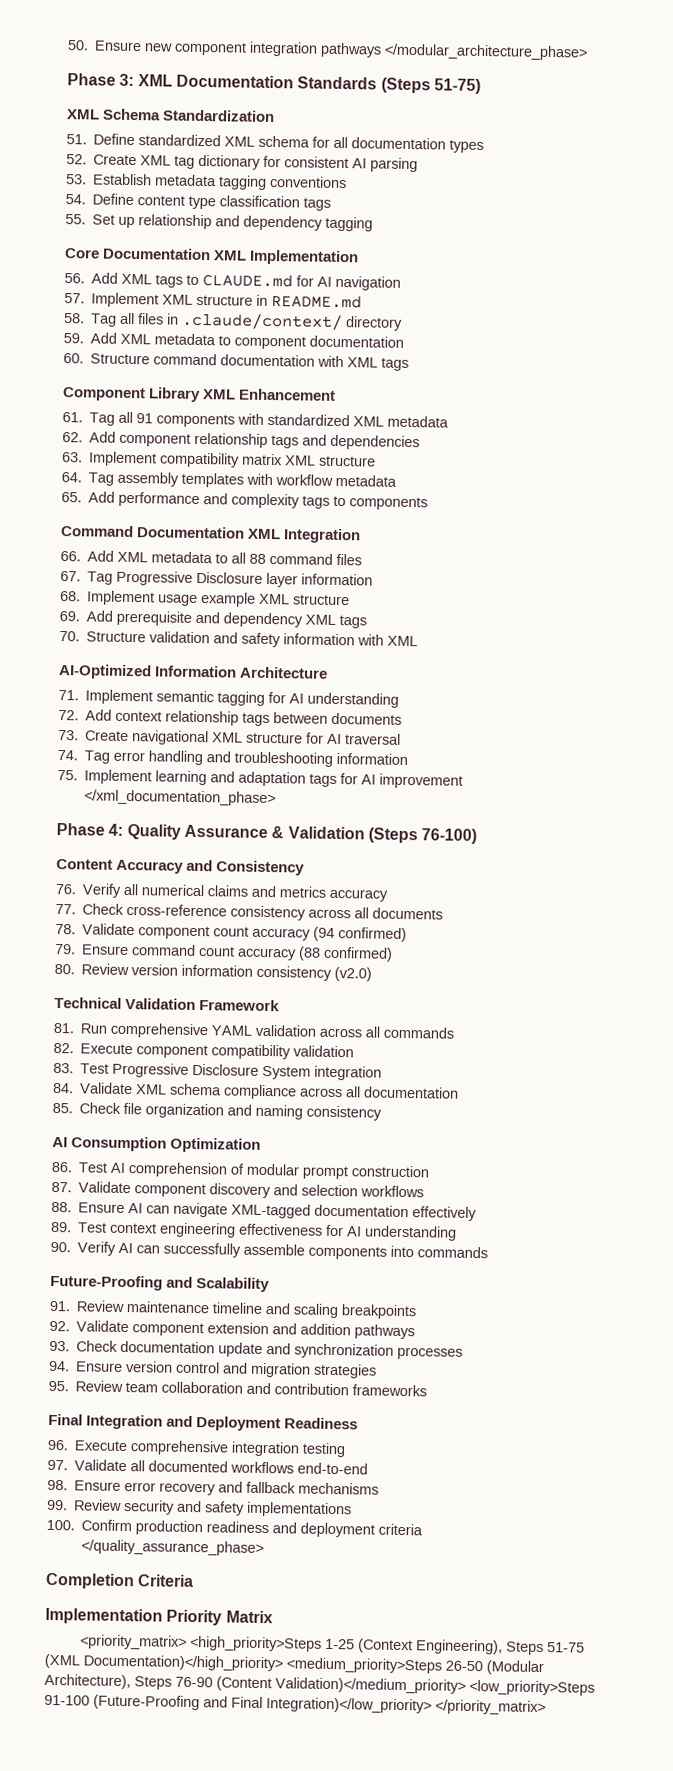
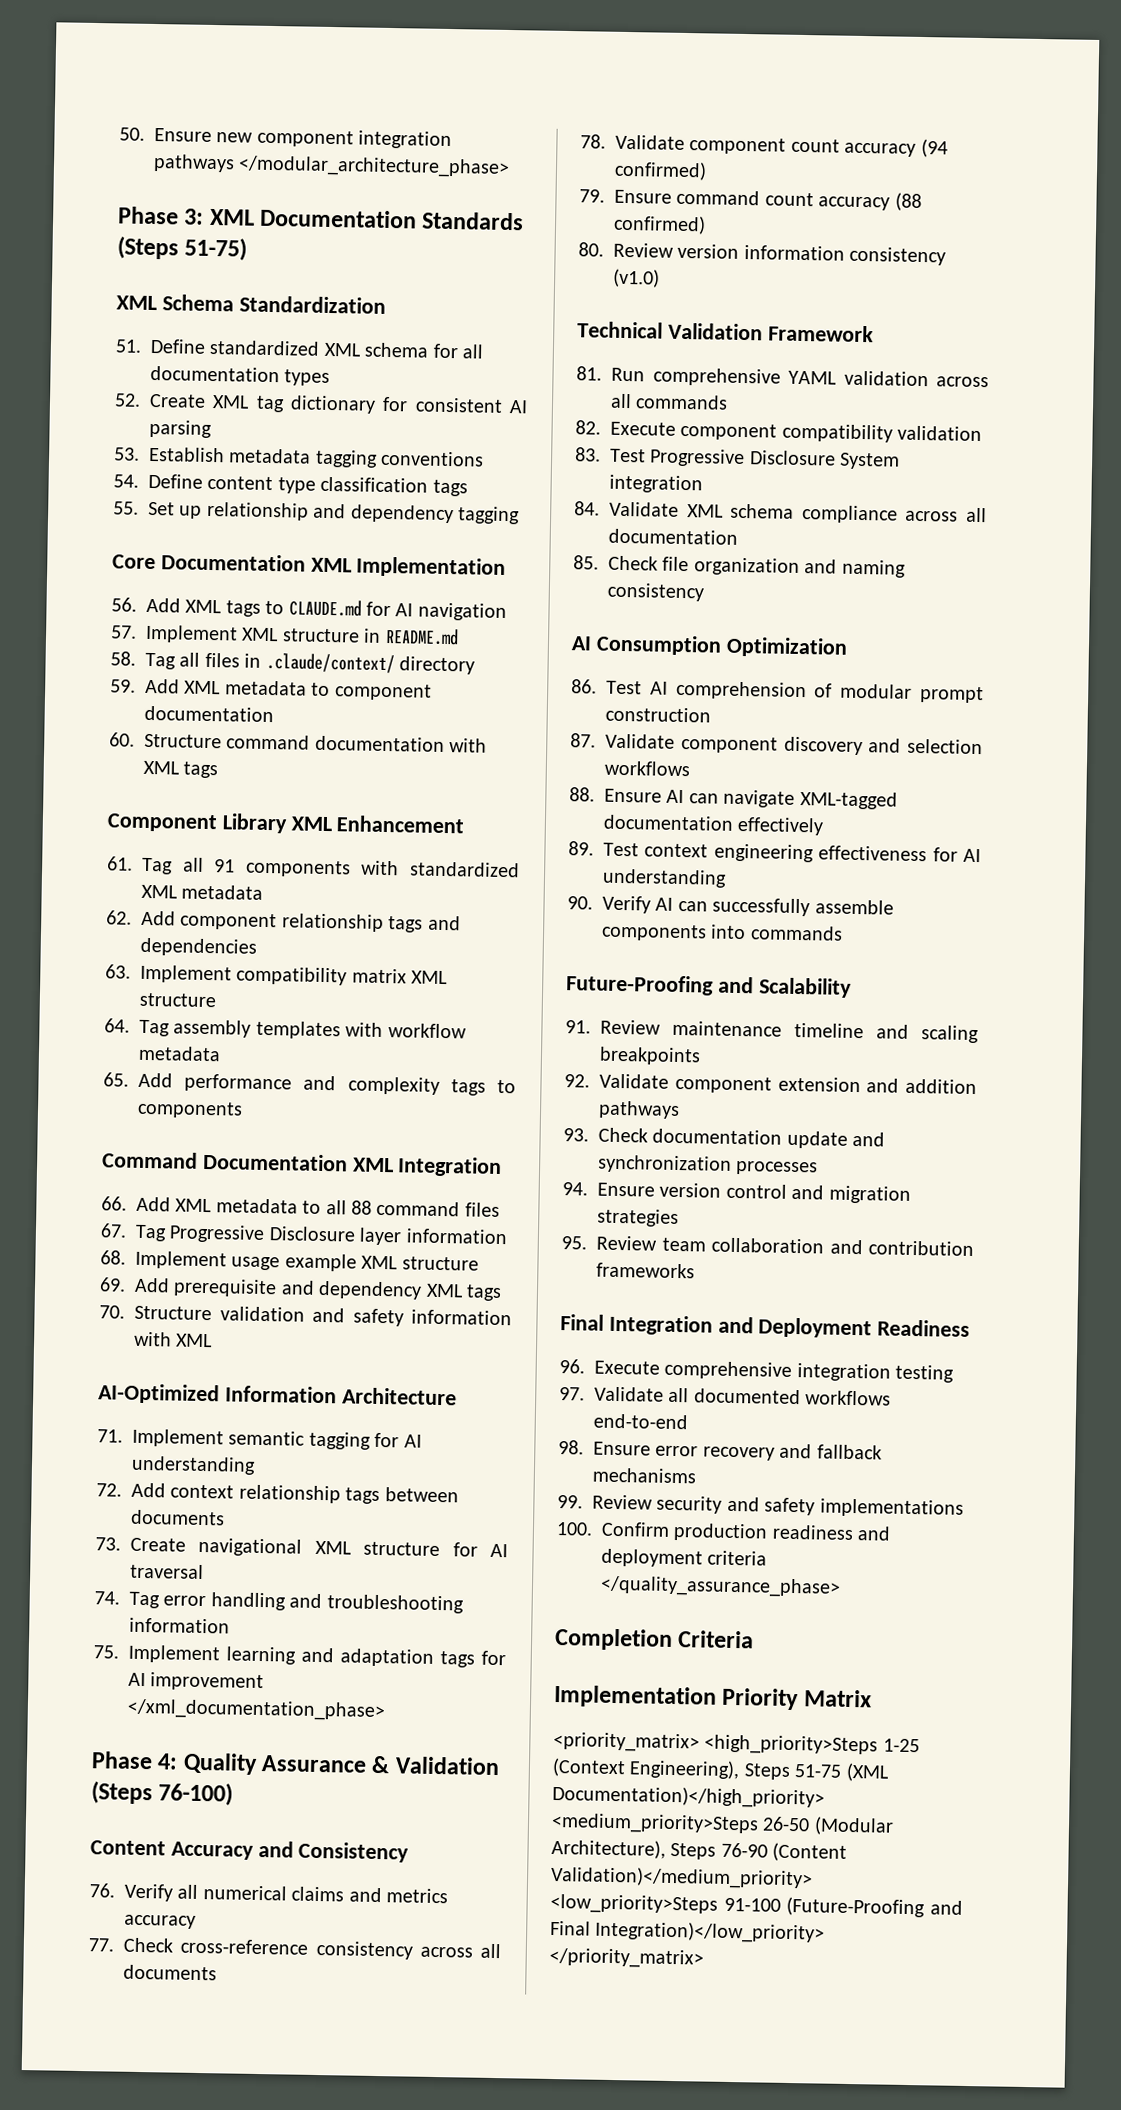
- 80. Review version information consistency (v2.0)
+ 80. Review version information consistency (v1.0)

